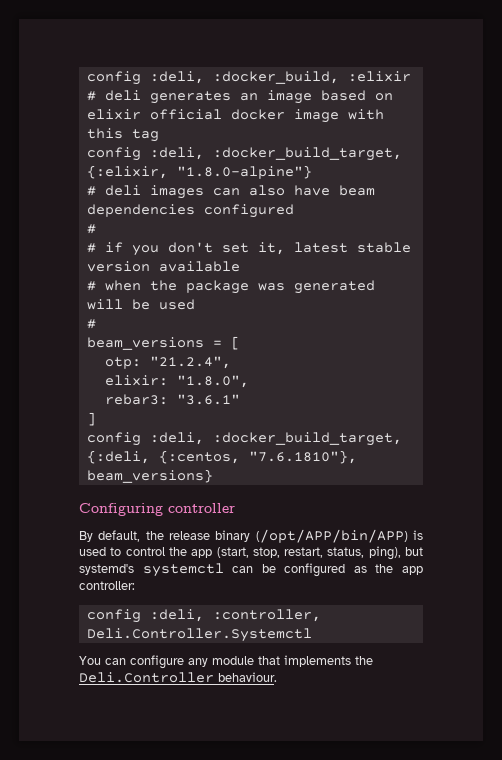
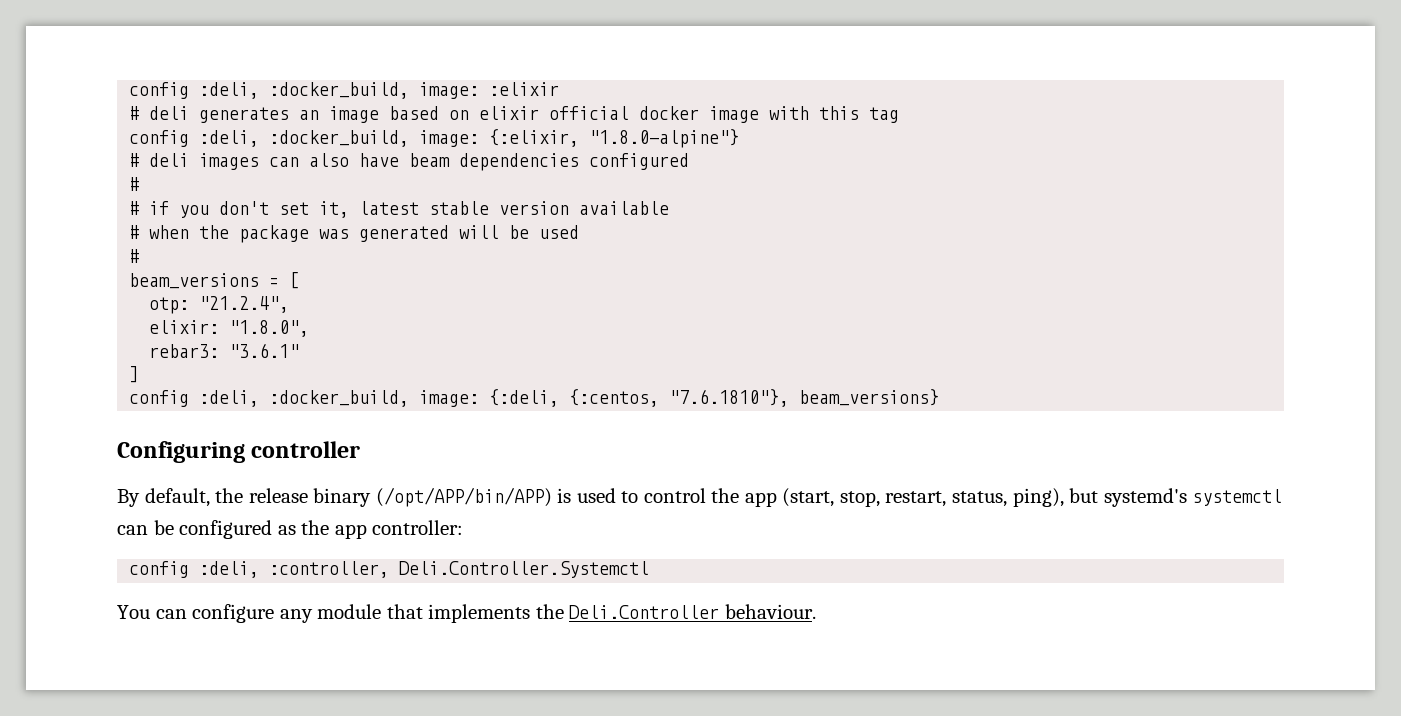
- config :deli, :docker_build, :elixir
+ config :deli, :docker_build, image: :elixir
- config :deli, :docker_build_target, {:elixir, "1.8.0-alpine"}
+ config :deli, :docker_build, image: {:elixir, "1.8.0-alpine"}
- config :deli, :docker_build_target, {:deli, {:centos, "7.6.1810"}, beam_versions}
+ config :deli, :docker_build, image: {:deli, {:centos, "7.6.1810"}, beam_versions}

